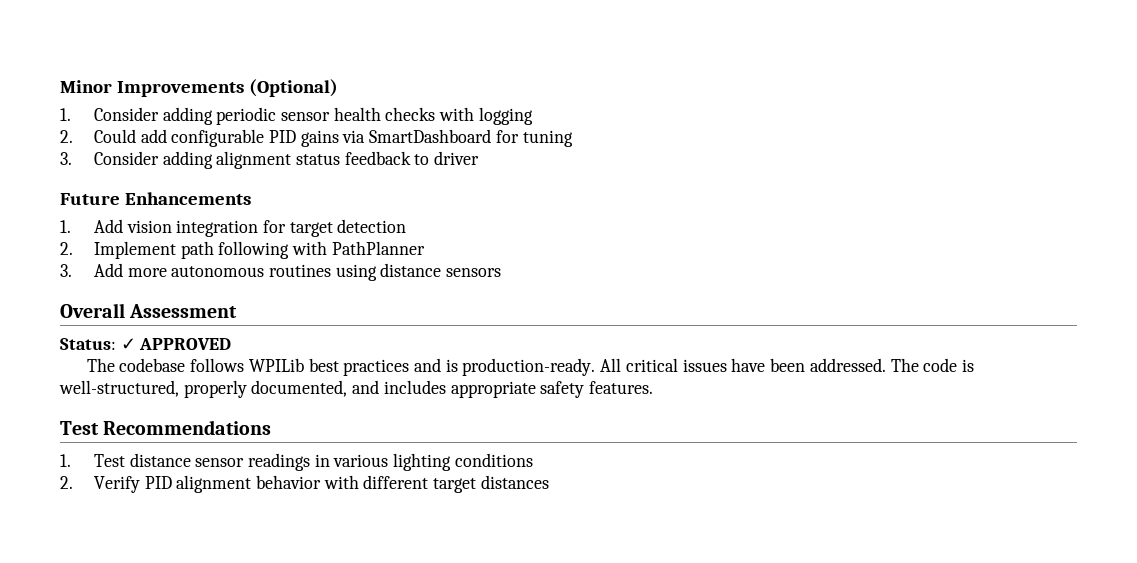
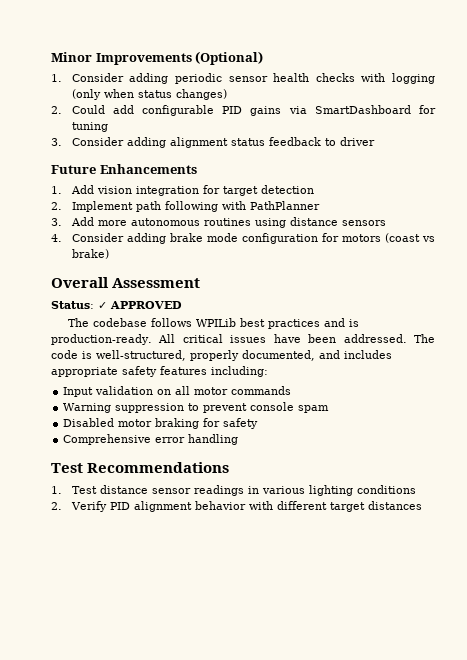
- 1. Consider adding periodic sensor health checks with logging
+ 1. Consider adding periodic sensor health checks with logging (only when status changes)
+ 4. Consider adding brake mode configuration for motors (coast vs brake)
- The code is well-structured, properly documented, and includes appropriate safety features.
+ The code is well-structured, properly documented, and includes appropriate safety features including:
+ Input validation on all motor commands
+ Warning suppression to prevent console spam
+ Disabled motor braking for safety
+ Comprehensive error handling

